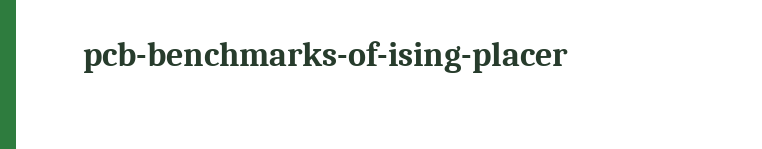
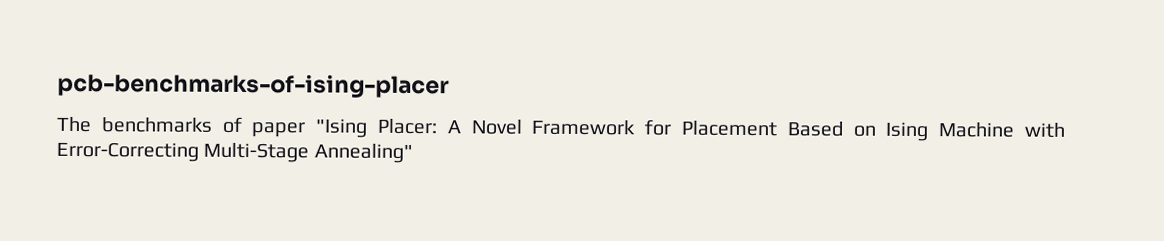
+ The benchmarks of paper "Ising Placer: A Novel Framework for Placement Based on Ising Machine with Error-Correcting Multi-Stage Annealing"

